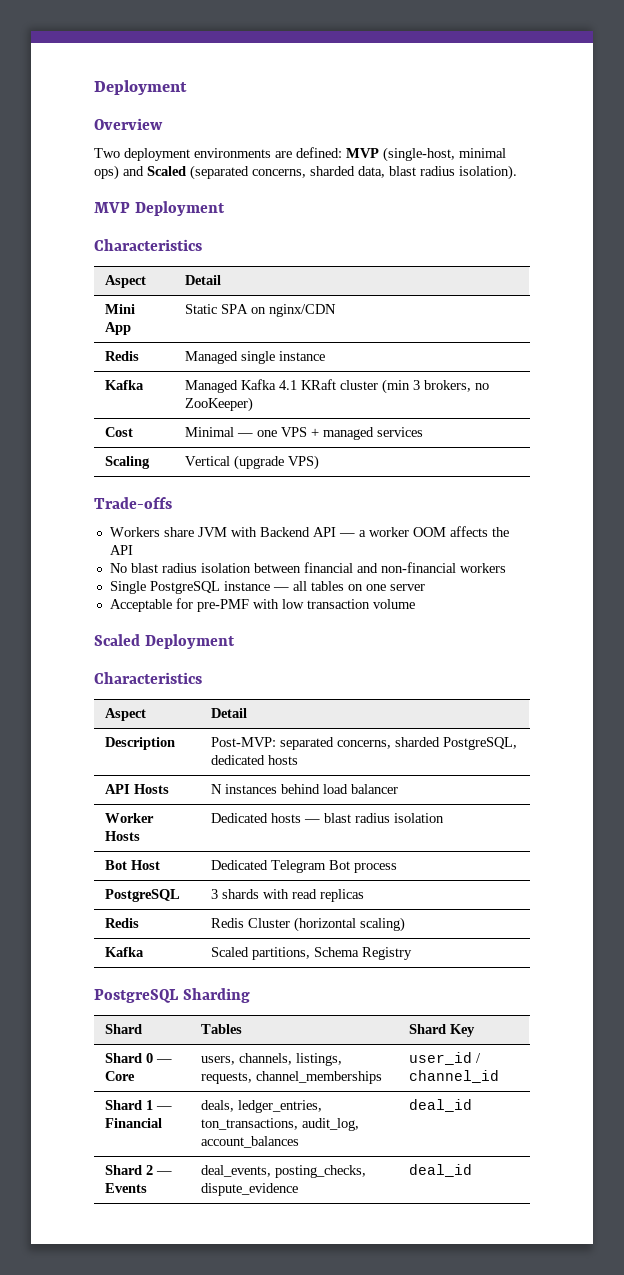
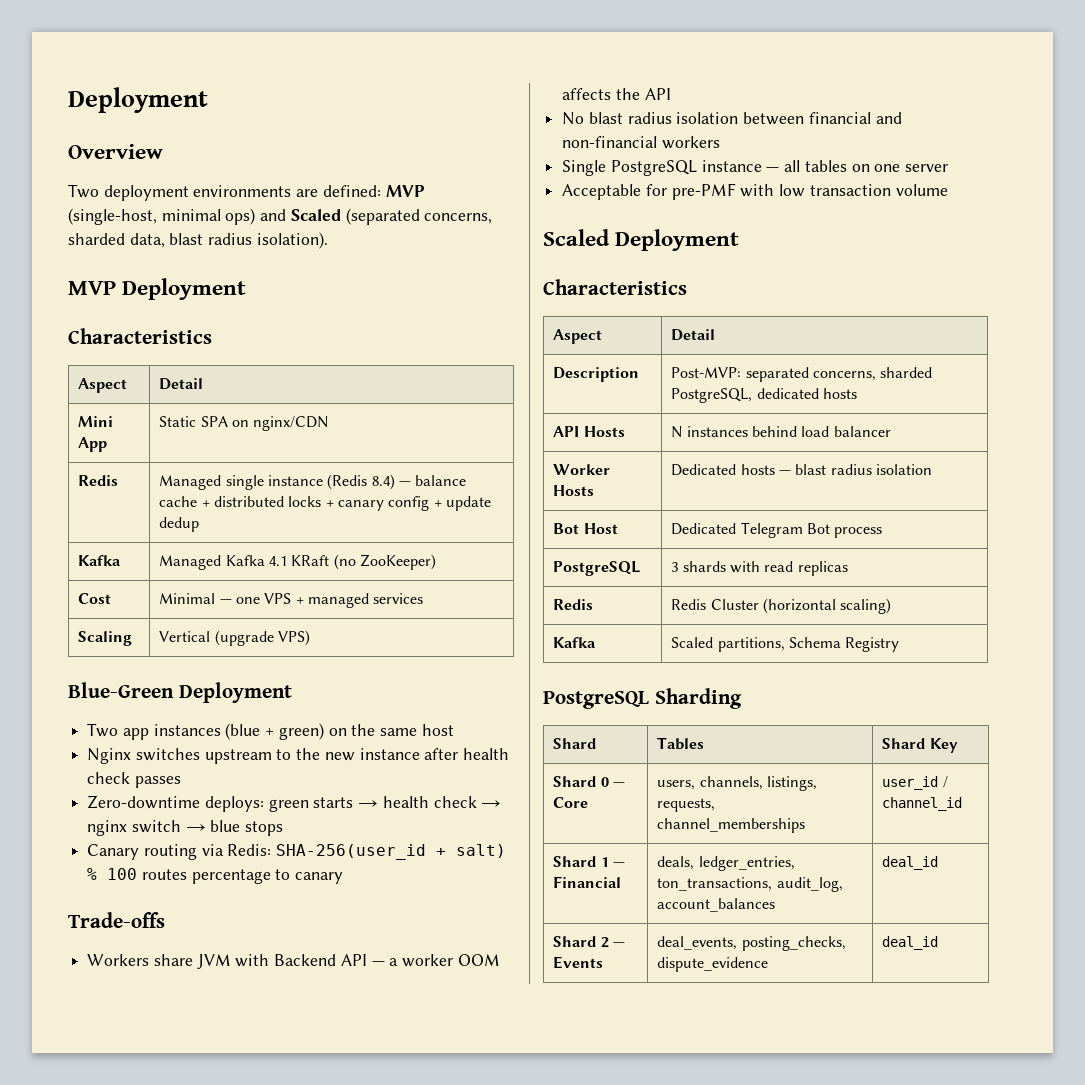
- Redis | Managed single instance
+ Redis | Managed single instance (Redis 8.4) — balance cache + distributed locks + canary config + update dedup
- Kafka | Managed Kafka 4.1 KRaft cluster (min 3 brokers, no ZooKeeper)
+ Kafka | Managed Kafka 4.1 KRaft (no ZooKeeper)
+ Blue-Green Deployment
+ Two app instances (blue + green) on the same host
+ Nginx switches upstream to the new instance after health check passes
+ Zero-downtime deploys: green starts → health check → nginx switch → blue stops
+ Canary routing via Redis: SHA-256(user_id + salt) % 100 routes percentage to canary

